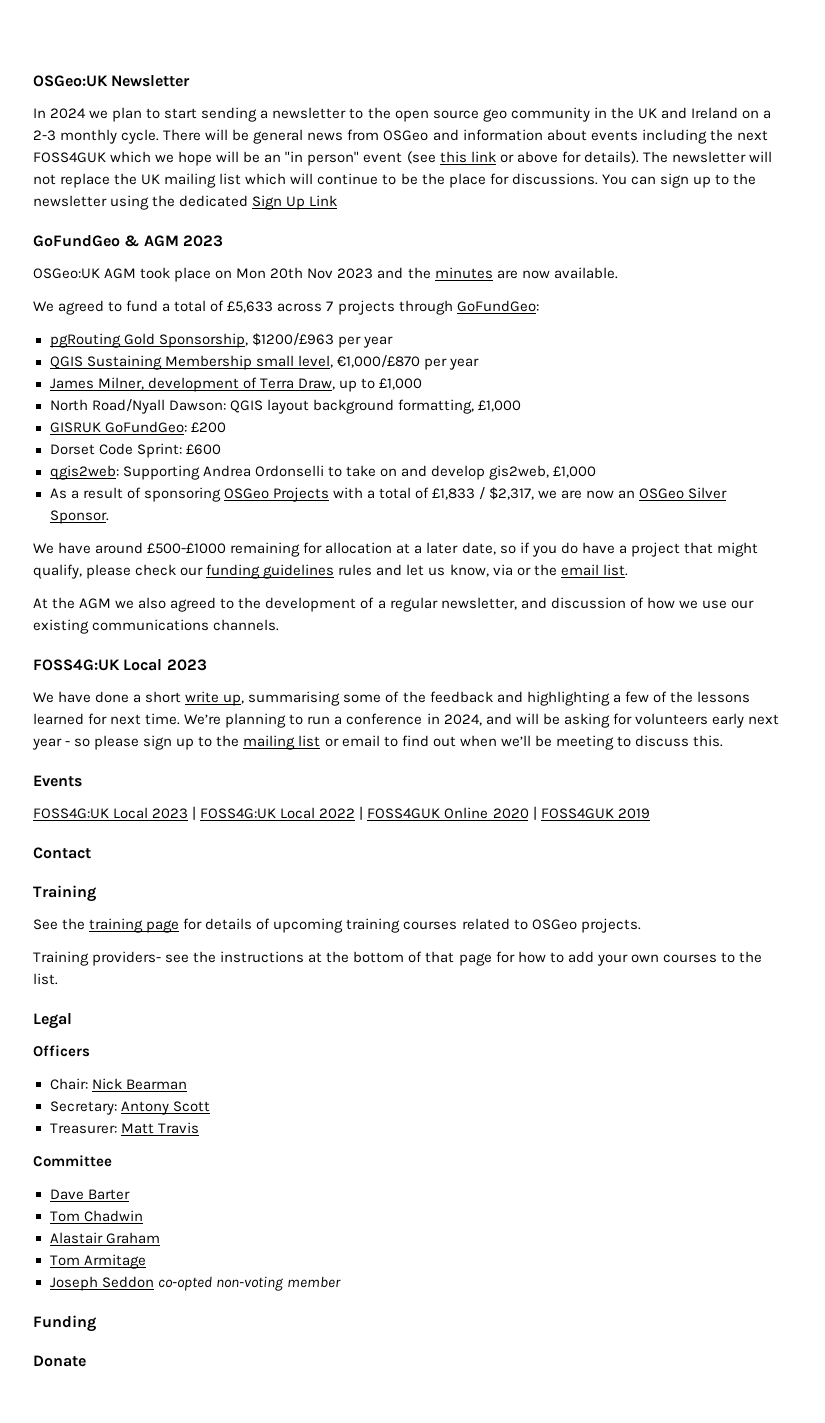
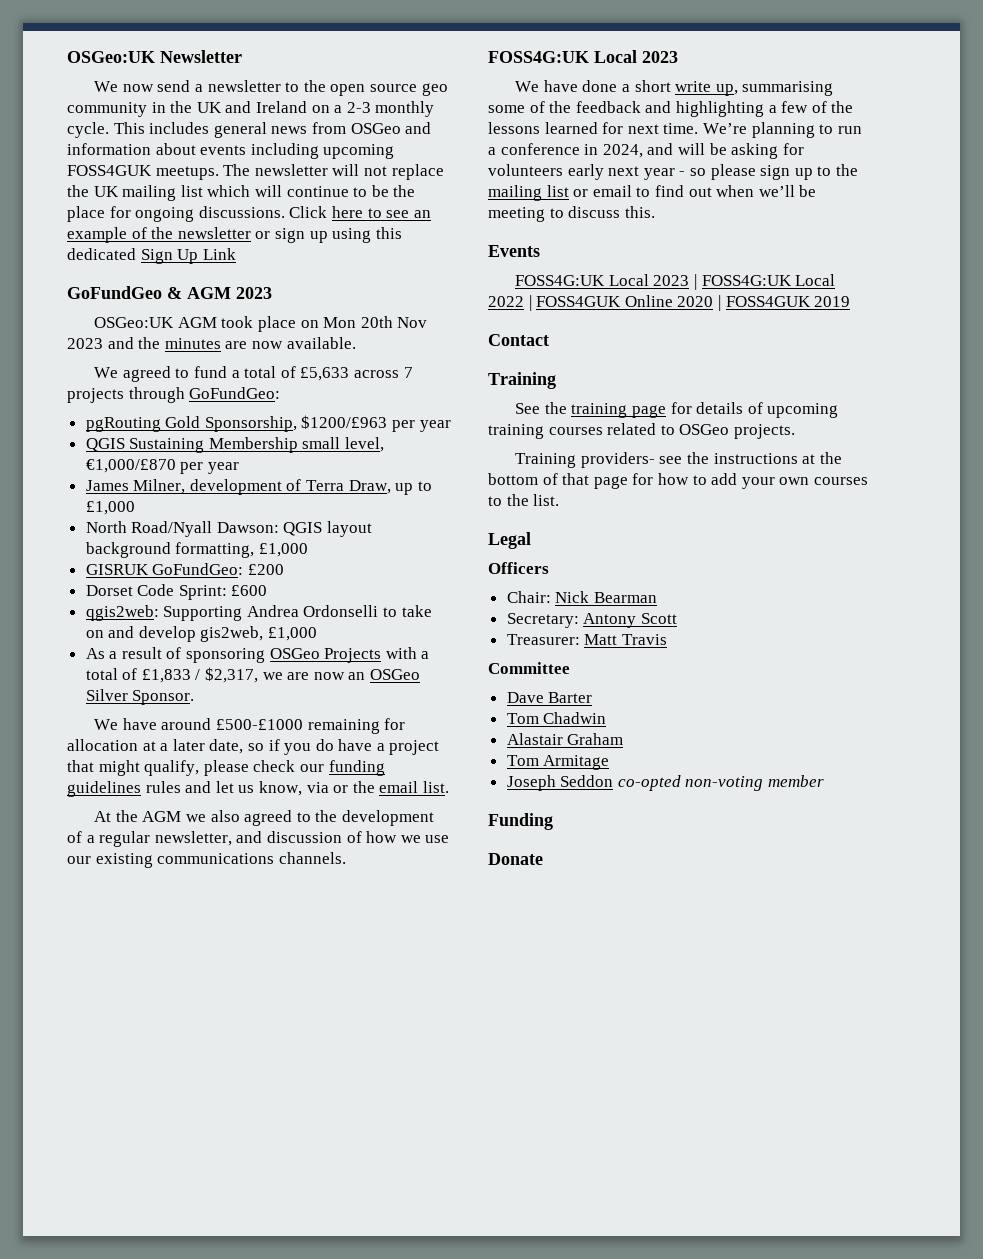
- In 2024 we plan to start sending a newsletter to the open source geo community in the UK and Ireland on a 2-3 monthly cycle.
+ We now send a newsletter to the open source geo community in the UK and Ireland on a 2-3 monthly cycle.
- There will be general news from OSGeo and information about events including the next FOSS4GUK which we hope will be an "in person" event (see this link or above for details).
+ This includes general news from OSGeo and information about events including upcoming FOSS4GUK meetups.
- The newsletter will not replace the UK mailing list which will continue to be the place for discussions. You can sign up to the newsletter using the dedicated Sign Up Link
+ The newsletter will not replace the UK mailing list which will continue to be the place for ongoing discussions. Click here to see an example of the newsletter or sign up using this dedicated Sign Up Link

